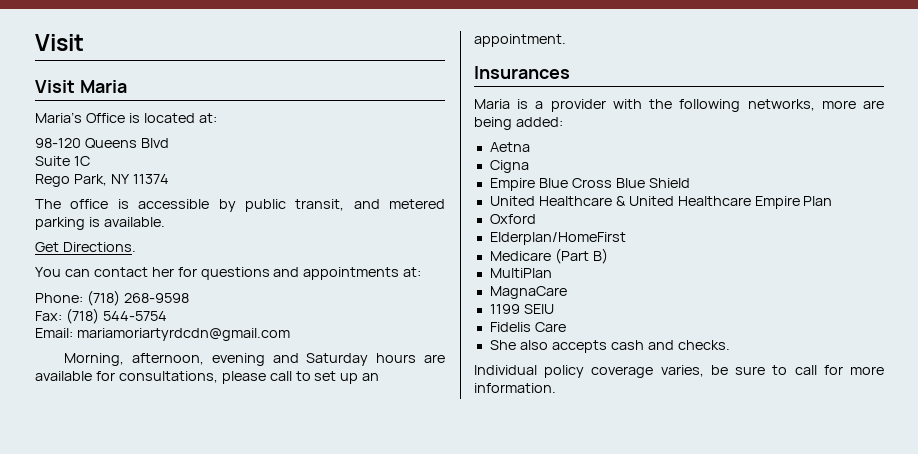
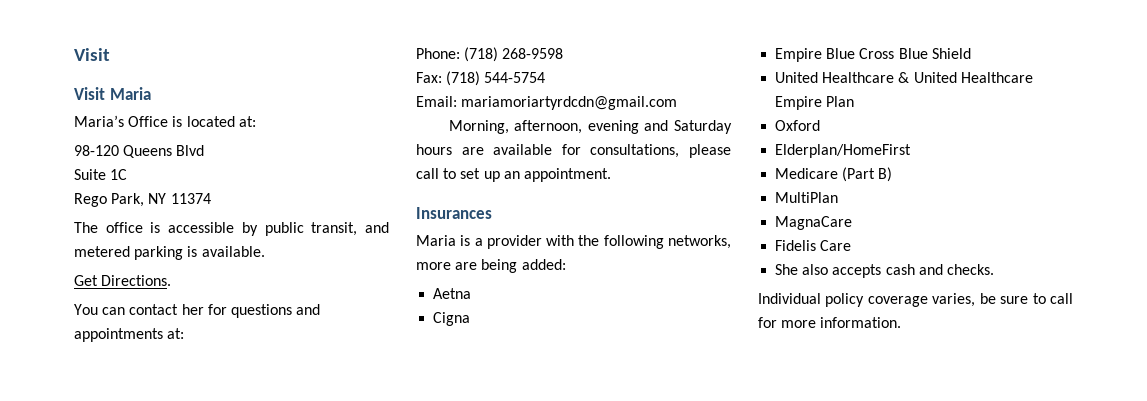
- 1199 SEIU

